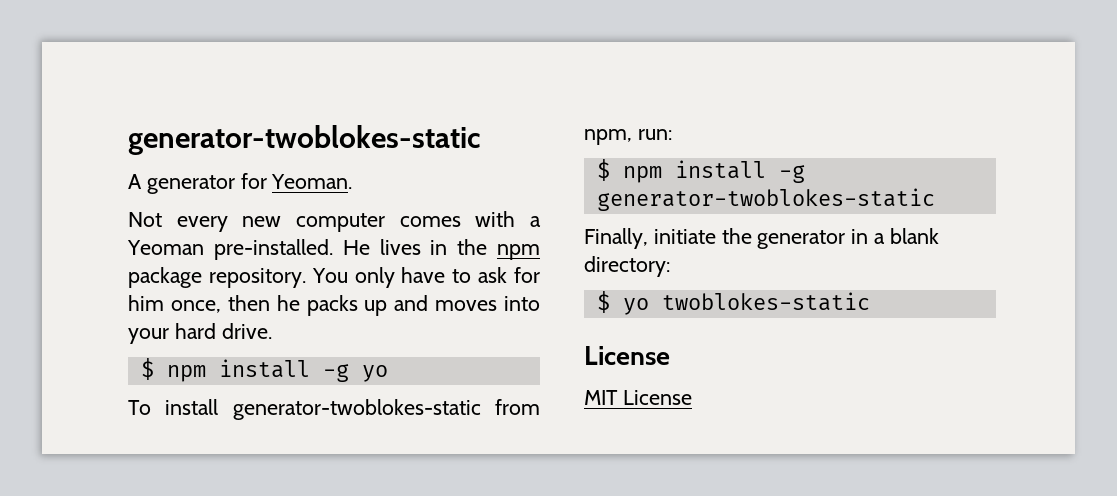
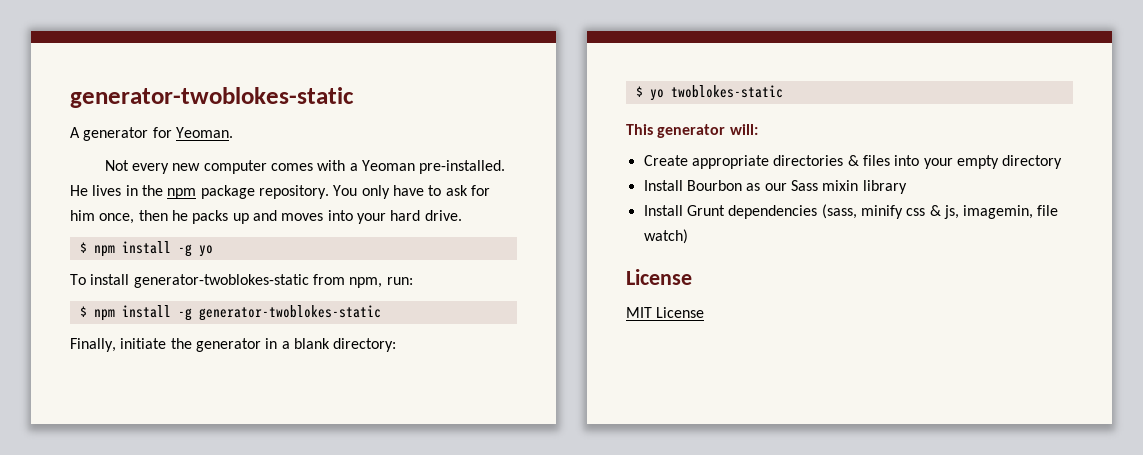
+ This generator will:
+ Create appropriate directories & files into your empty directory
+ Install Bourbon as our Sass mixin library
+ Install Grunt dependencies (sass, minify css & js, imagemin, file watch)

